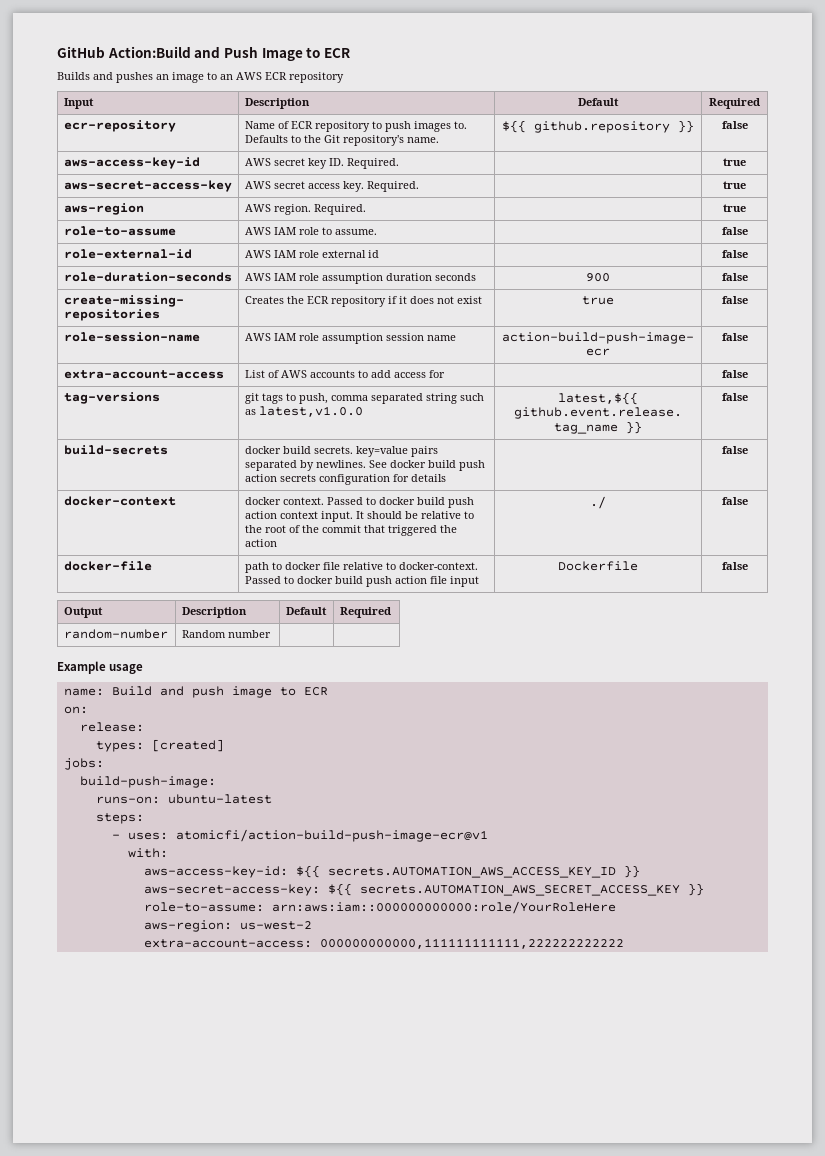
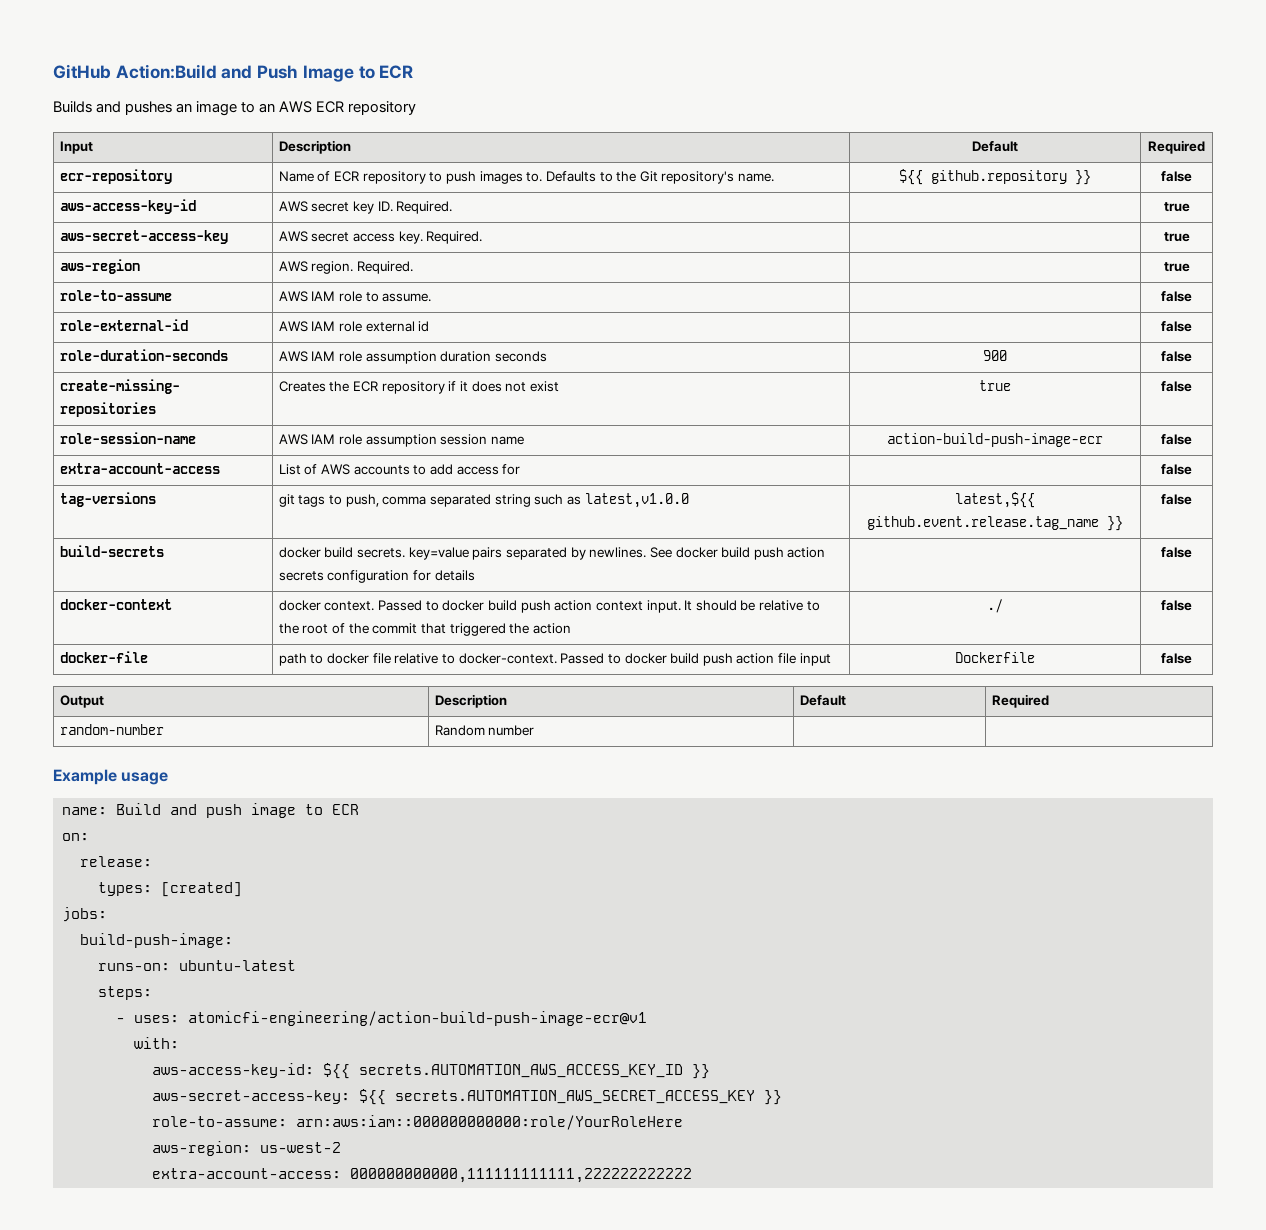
- - uses: atomicfi/action-build-push-image-ecr@v1
+ - uses: atomicfi-engineering/action-build-push-image-ecr@v1

